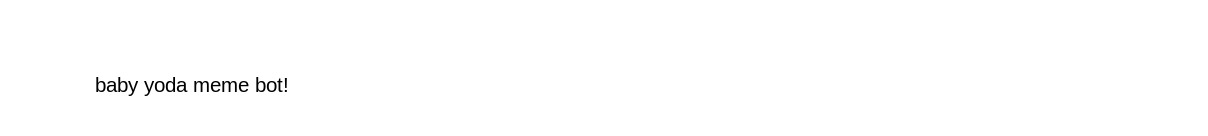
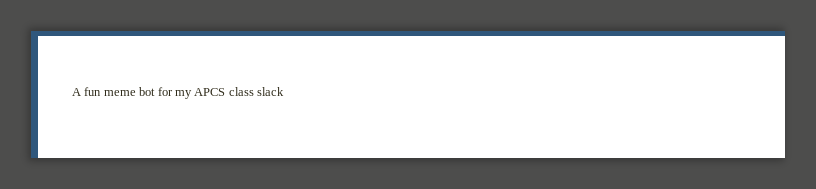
- baby yoda meme bot!
+ A fun meme bot for my APCS class slack

